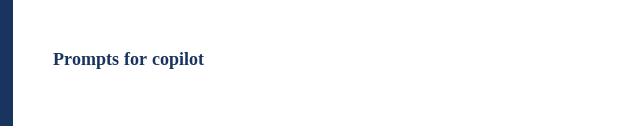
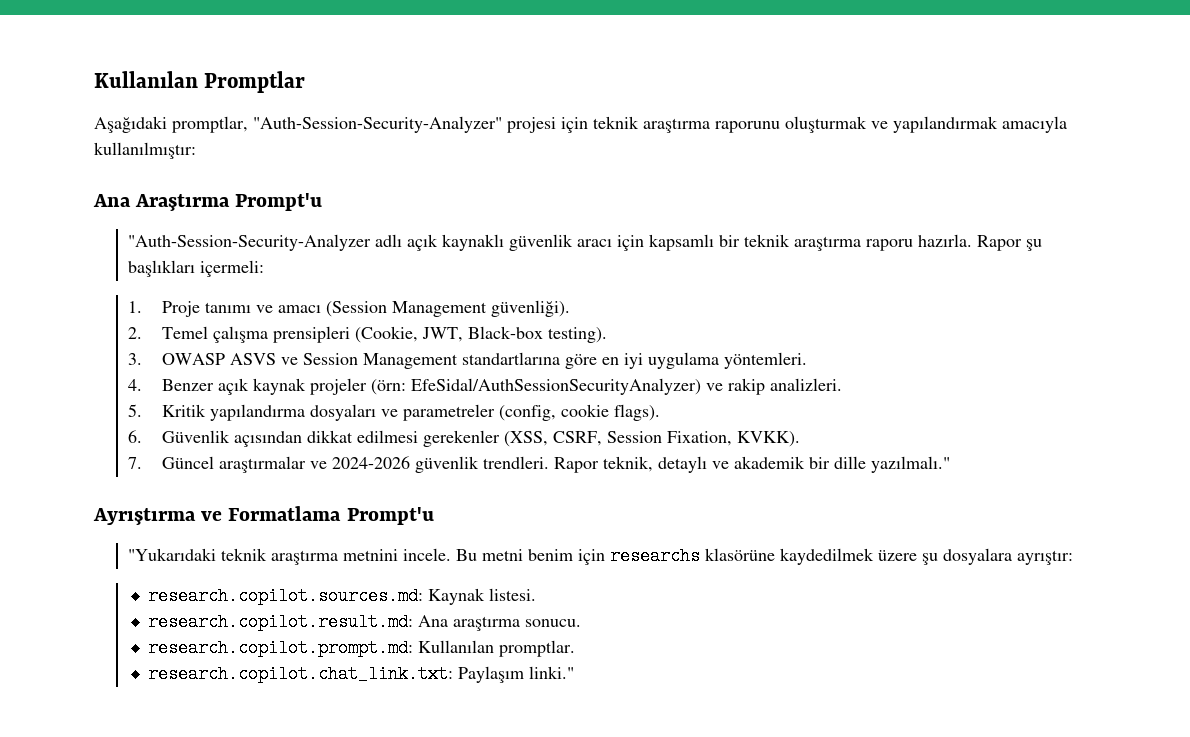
- Prompts for copilot
+ Kullanılan Promptlar
+ Aşağıdaki promptlar, "Auth-Session-Security-Analyzer" projesi için teknik araştırma raporunu oluşturmak ve yapılandırmak amacıyla kullanılmıştır:
+ Ana Araştırma Prompt'u
+ "Auth-Session-Security-Analyzer adlı açık kaynaklı güvenlik aracı için kapsamlı bir teknik araştırma raporu hazırla. Rapor şu başlıkları içermeli:
+ 1. Proje tanımı ve amacı (Session Management güvenliği).
+ 2. Temel çalışma prensipleri (Cookie, JWT, Black-box testing).
+ 3. OWASP ASVS ve Session Management standartlarına göre en iyi uygulama yöntemleri.
+ 4. Benzer açık kaynak projeler (örn: EfeSidal/AuthSessionSecurityAnalyzer) ve rakip analizleri.
+ 5. Kritik yapılandırma dosyaları ve parametreler (config, cookie flags).
+ 6. Güvenlik açısından dikkat edilmesi gerekenler (XSS, CSRF, Session Fixation, KVKK).
+ 7. Güncel araştırmalar ve 2024-2026 güvenlik trendleri. Rapor teknik, detaylı ve akademik bir dille yazılmalı."
+ Ayrıştırma ve Formatlama Prompt'u
+ "Yukarıdaki teknik araştırma metnini incele. Bu metni benim için researchs klasörüne kaydedilmek üzere şu dosyalara ayrıştır:
+ research.copilot.sources.md: Kaynak listesi.
+ research.copilot.result.md: Ana araştırma sonucu.
+ research.copilot.prompt.md: Kullanılan promptlar.
+ research.copilot.chat_link.txt: Paylaşım linki."

